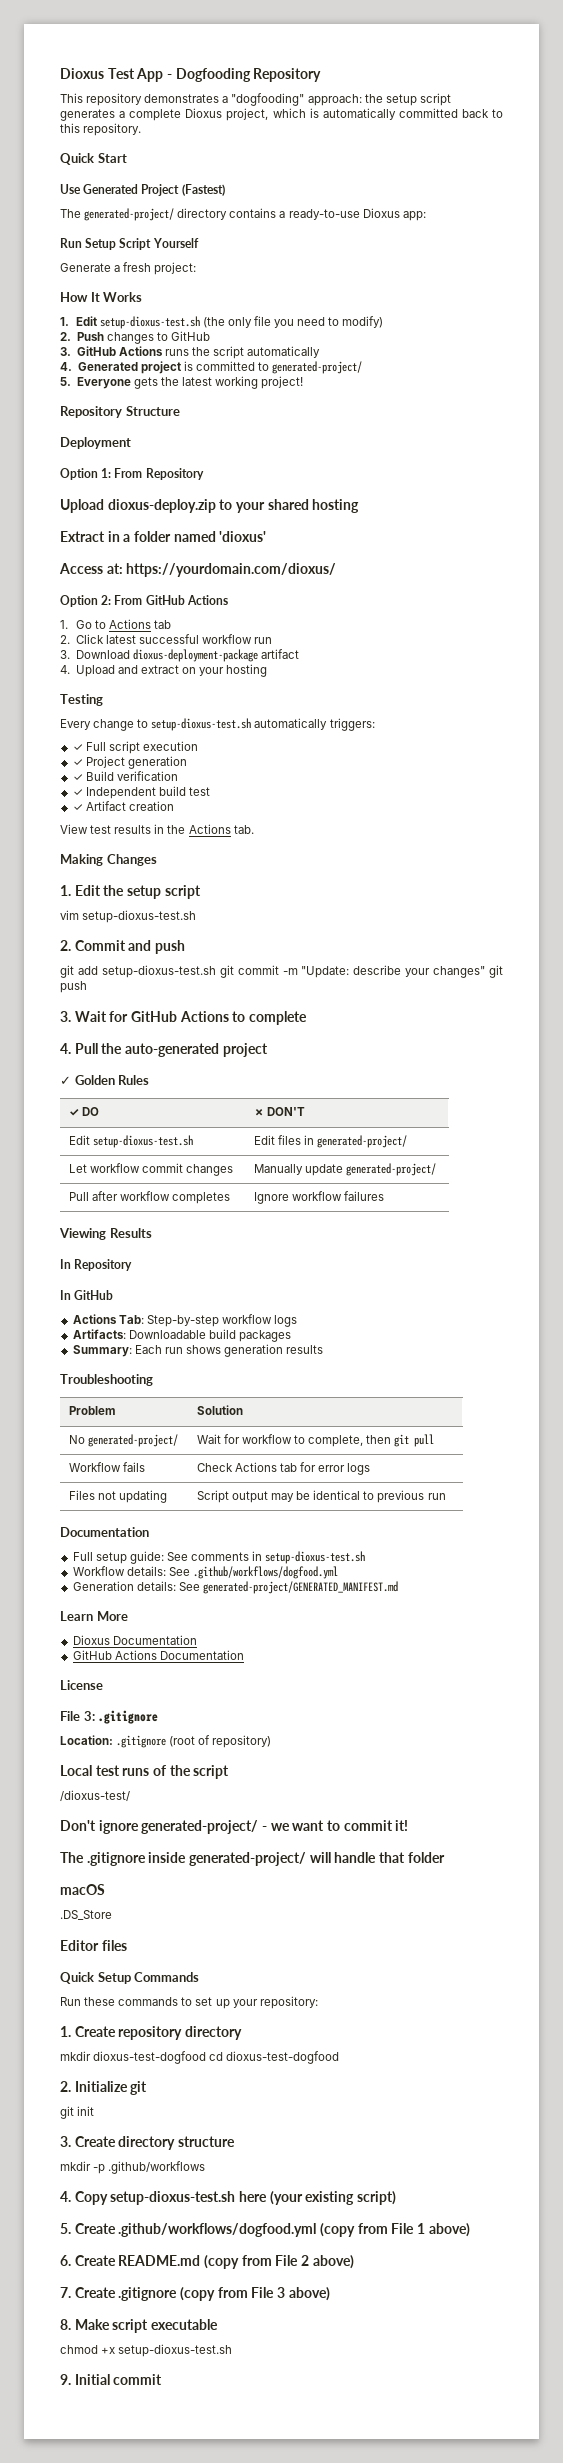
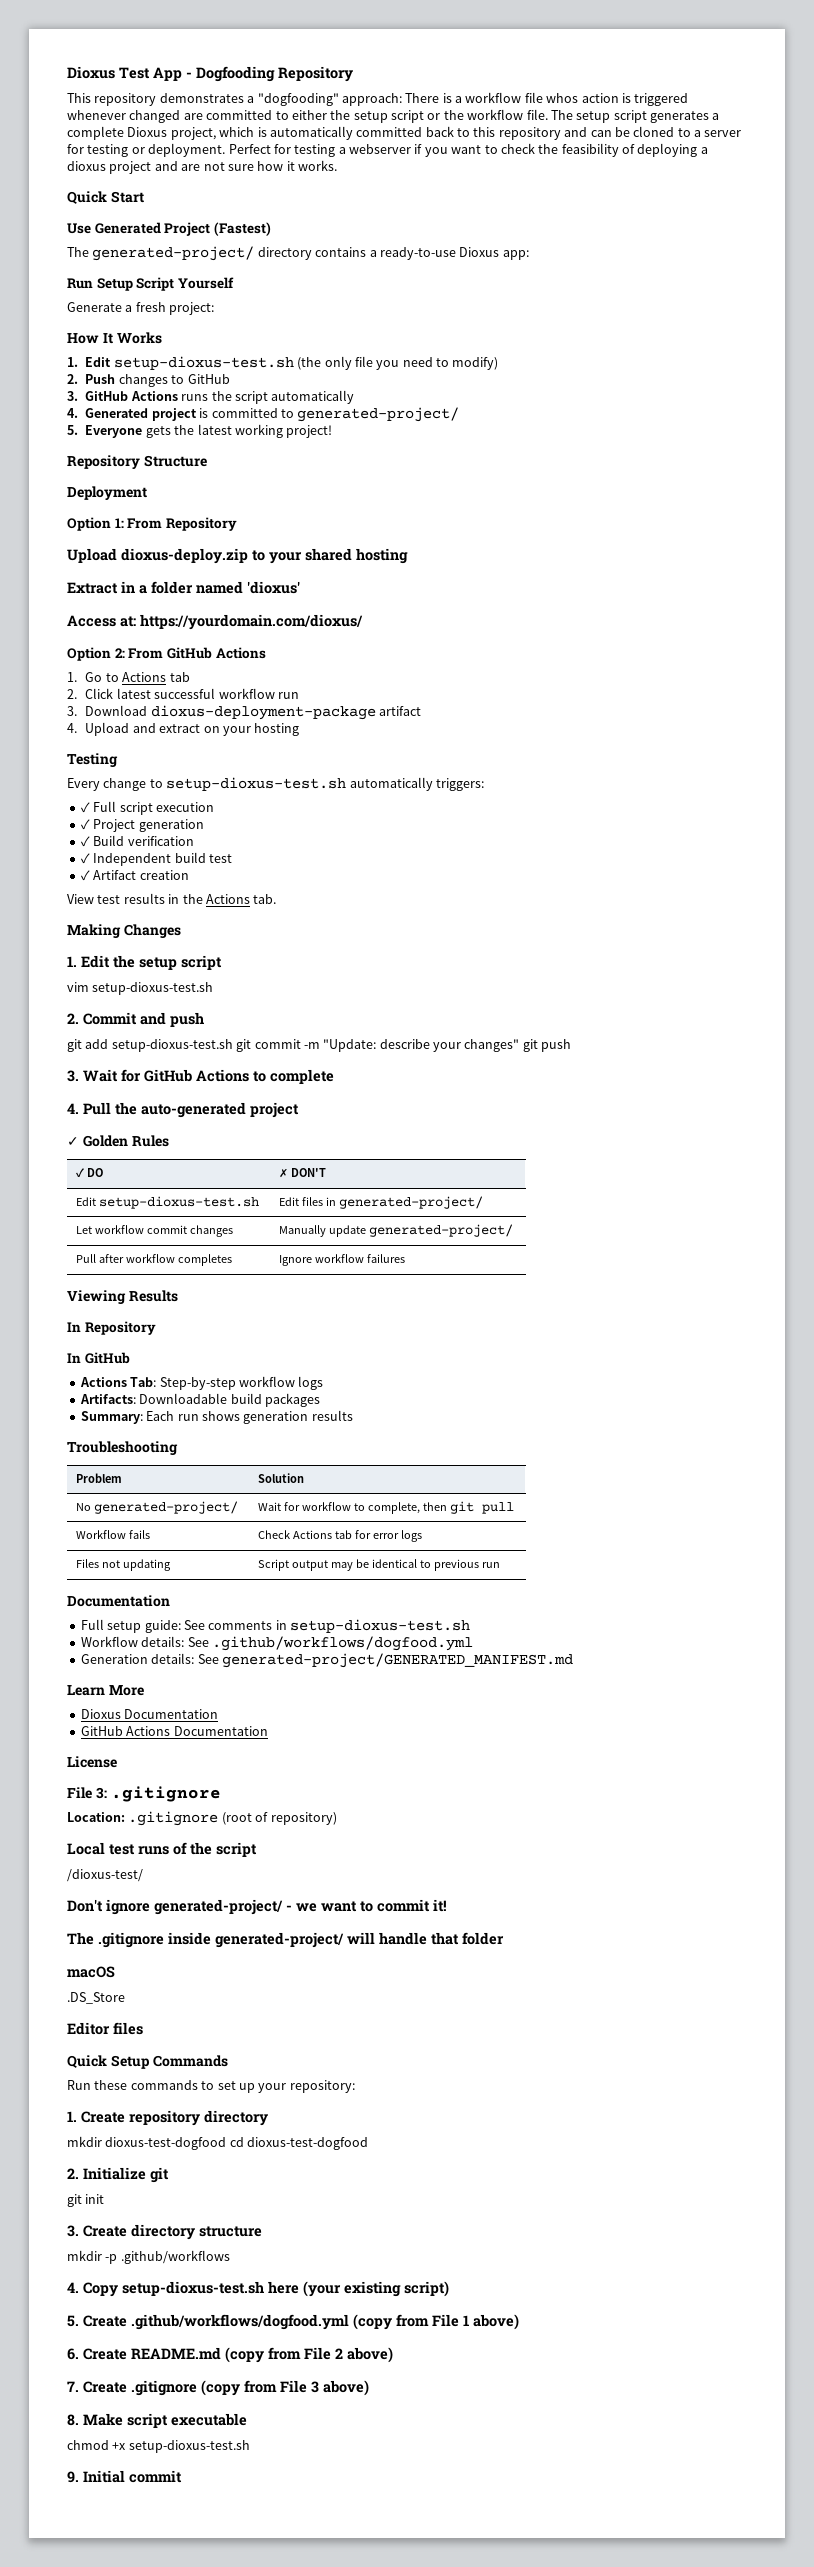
- This repository demonstrates a "dogfooding" approach: the setup script generates a complete Dioxus project, which is automatically committed back to this repository.
+ This repository demonstrates a "dogfooding" approach: There is a workflow file whos action is triggered whenever changed are committed to either the setup script or the workflow file. The setup script generates a complete Dioxus project, which is automatically committed back to this repository and can be cloned to a server for testing or deployment. Perfect for testing a webserver if you want to check the feasibility of deploying a dioxus project and are not sure how it works.

